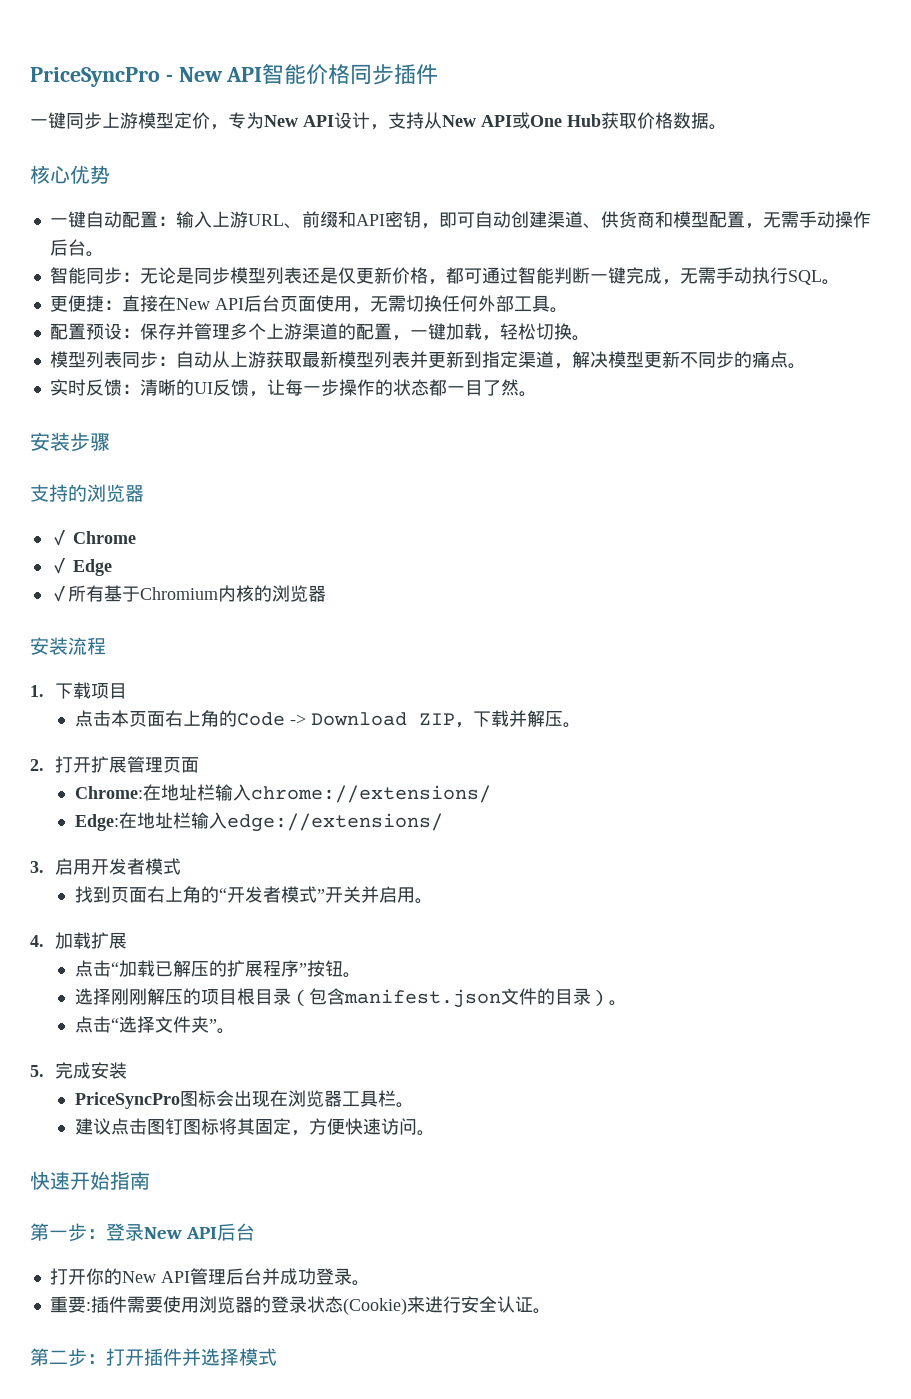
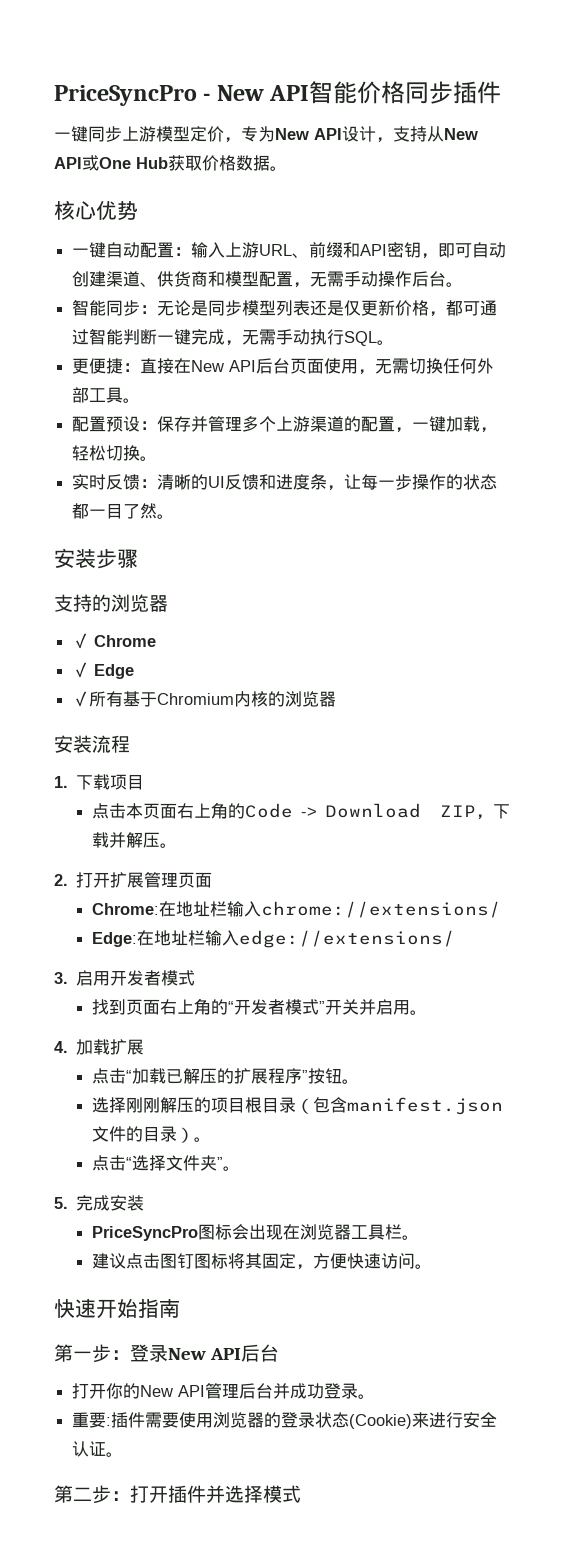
- 模型列表同步：自动从上游获取最新模型列表并更新到指定渠道，解决模型更新不同步的痛点。
- 实时反馈：清晰的UI反馈，让每一步操作的状态都一目了然。
+ 实时反馈：清晰的UI反馈和进度条，让每一步操作的状态都一目了然。

